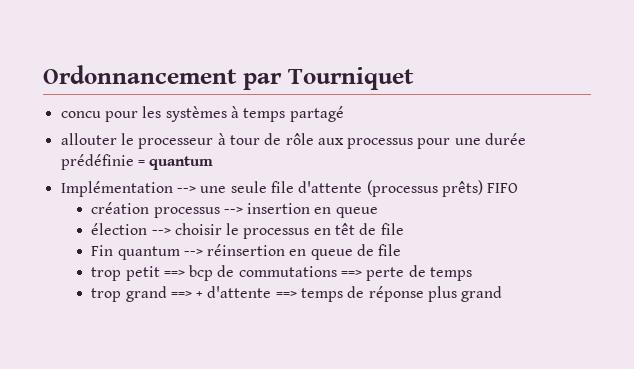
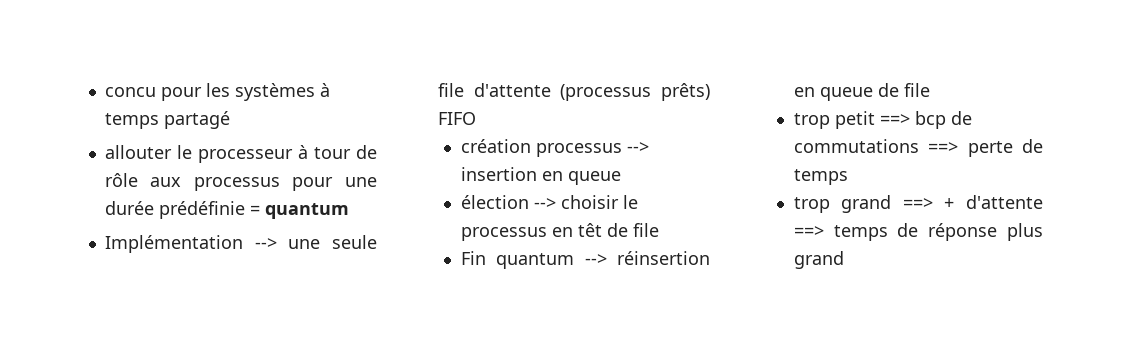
- Ordonnancement par Tourniquet

